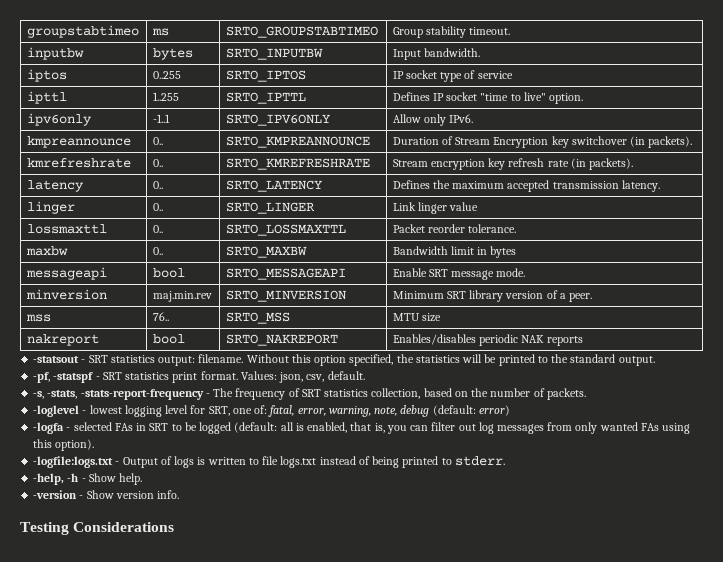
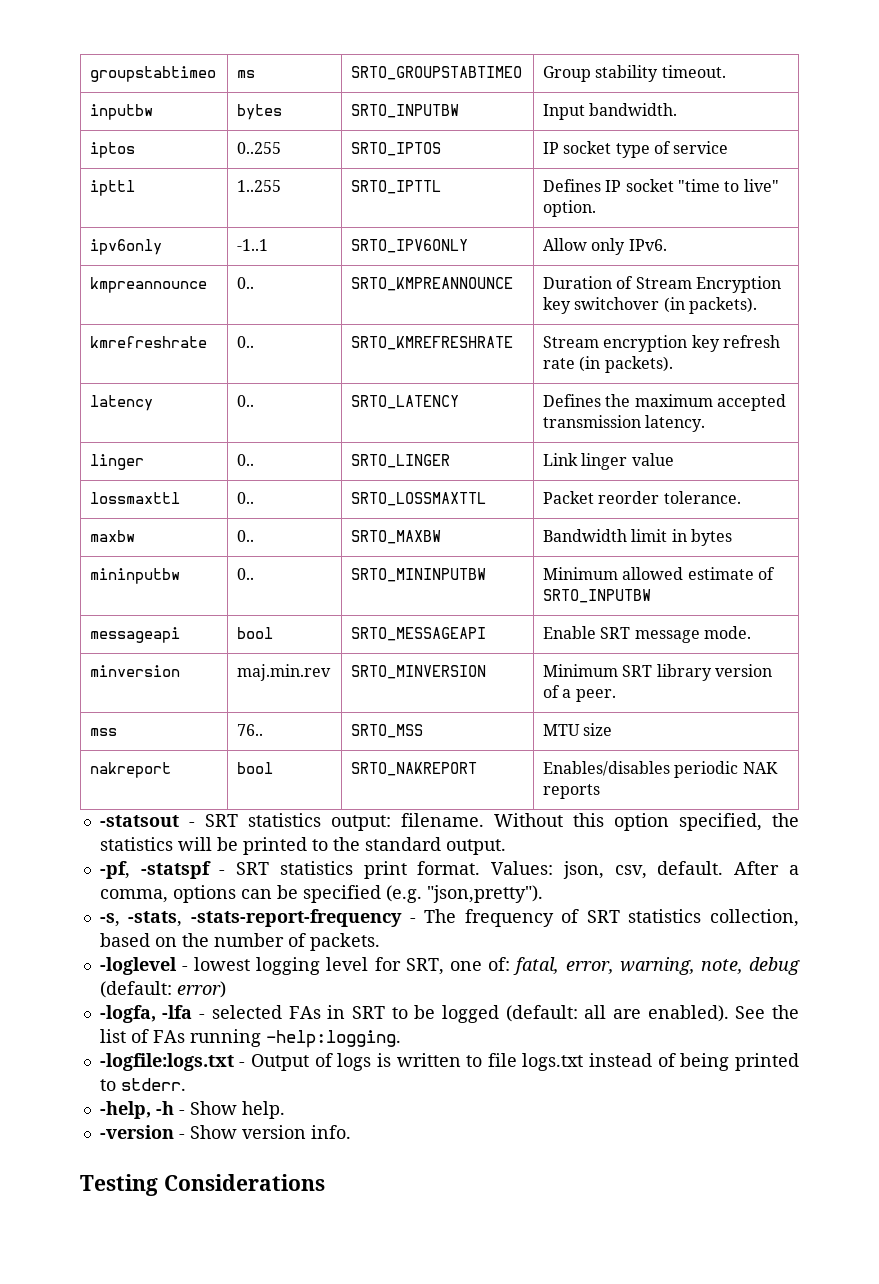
+ mininputbw | 0.. | SRTO_MININPUTBW | Minimum allowed estimate of SRTO_INPUTBW
+ After a comma, options can be specified (e.g. "json,pretty").
- -logfa - selected FAs in SRT to be logged (default: all is enabled, that is, you can filter out log messages from only wanted FAs using this option).
+ -logfa, -lfa - selected FAs in SRT to be logged (default: all are enabled). See the list of FAs running -help:logging.

